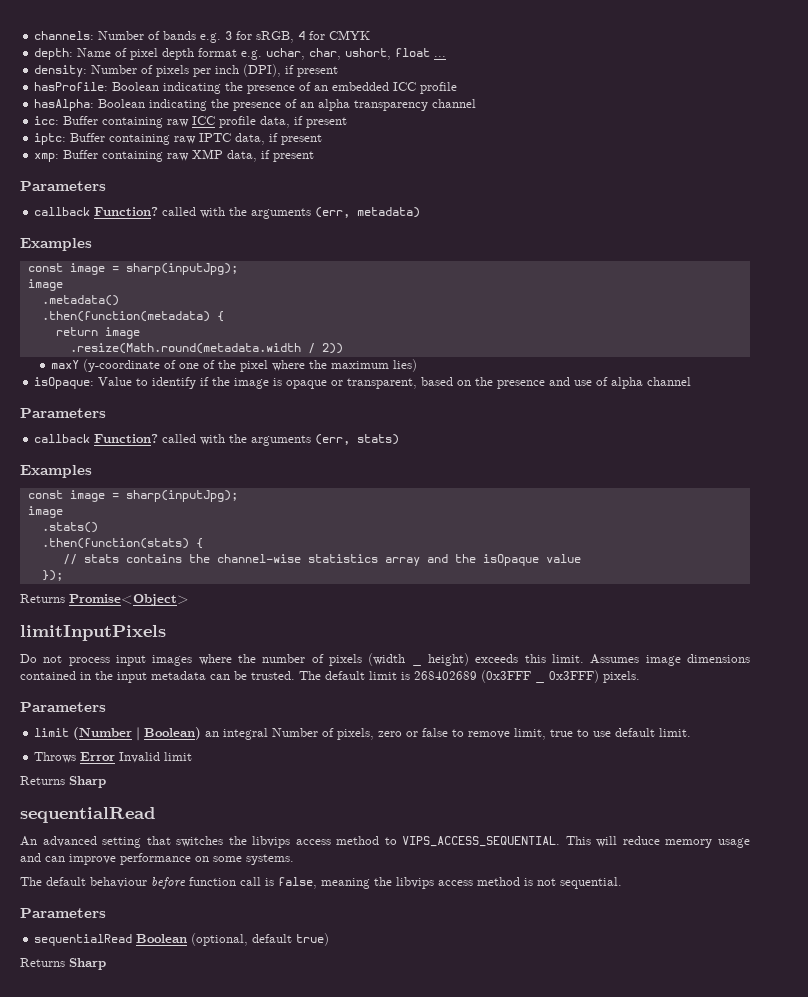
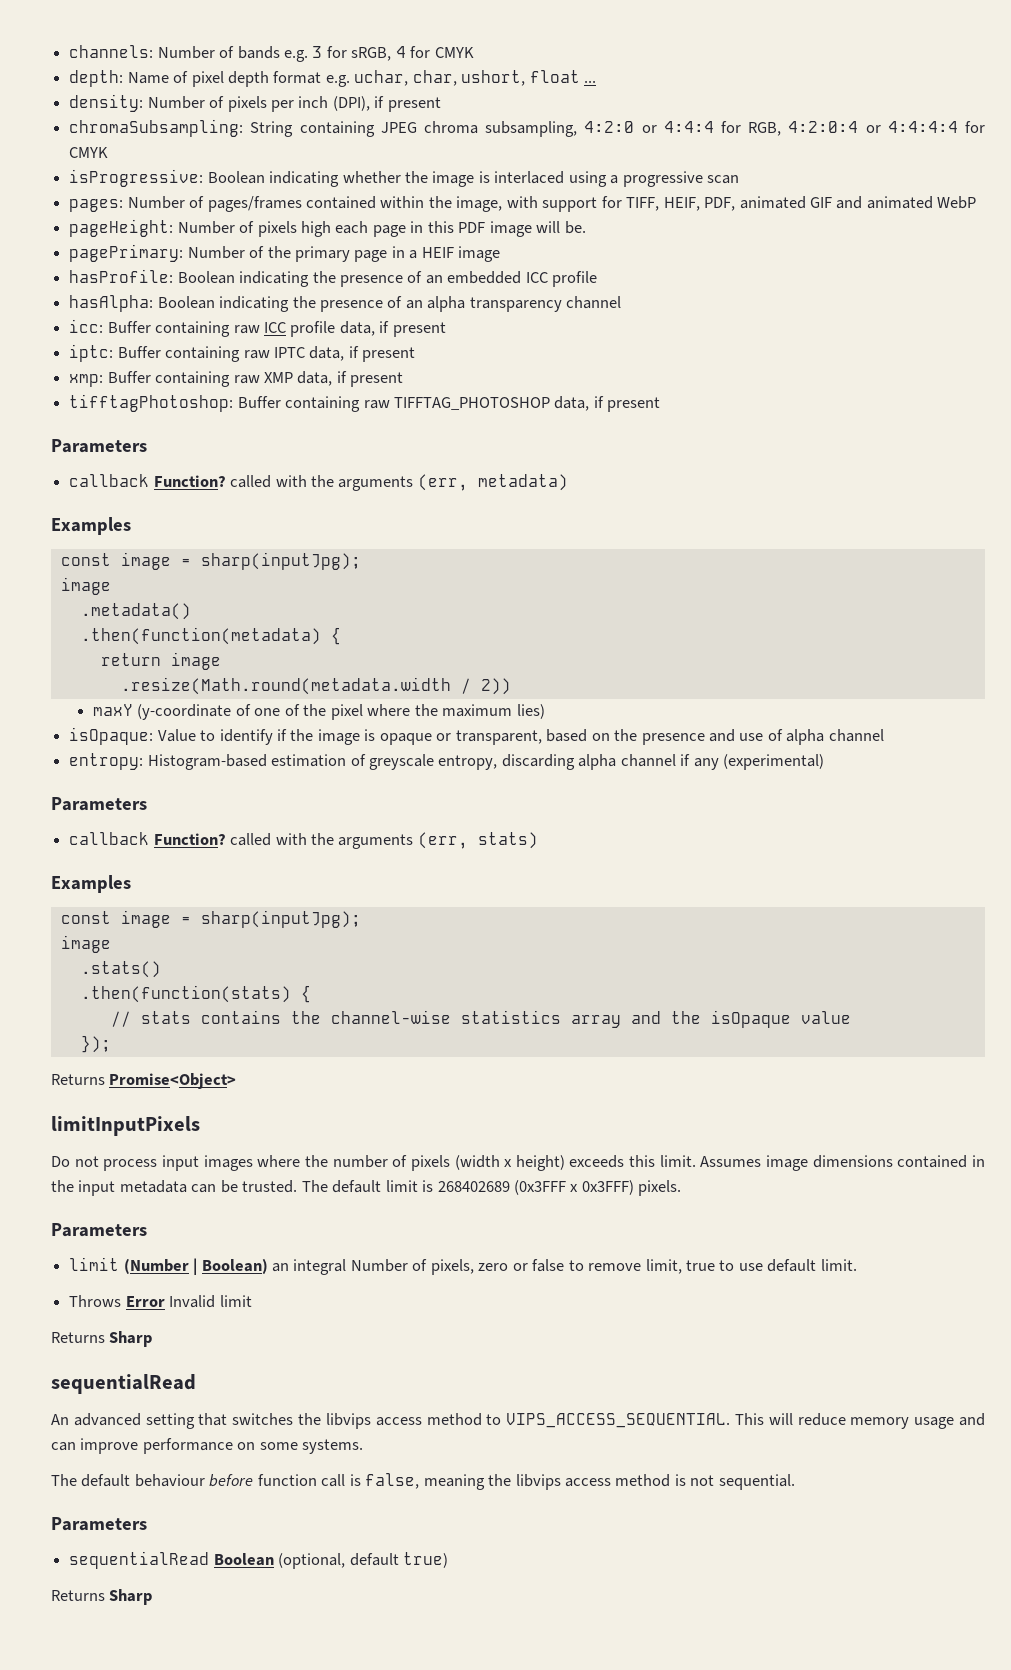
+ chromaSubsampling: String containing JPEG chroma subsampling, 4:2:0 or 4:4:4 for RGB, 4:2:0:4 or 4:4:4:4 for CMYK
+ isProgressive: Boolean indicating whether the image is interlaced using a progressive scan
+ pages: Number of pages/frames contained within the image, with support for TIFF, HEIF, PDF, animated GIF and animated WebP
+ pageHeight: Number of pixels high each page in this PDF image will be.
+ pagePrimary: Number of the primary page in a HEIF image
+ tifftagPhotoshop: Buffer containing raw TIFFTAG_PHOTOSHOP data, if present
+ entropy: Histogram-based estimation of greyscale entropy, discarding alpha channel if any (experimental)
- Do not process input images where the number of pixels (width _ height) exceeds this limit.
+ Do not process input images where the number of pixels (width x height) exceeds this limit.
- The default limit is 268402689 (0x3FFF _ 0x3FFF) pixels.
+ The default limit is 268402689 (0x3FFF x 0x3FFF) pixels.

